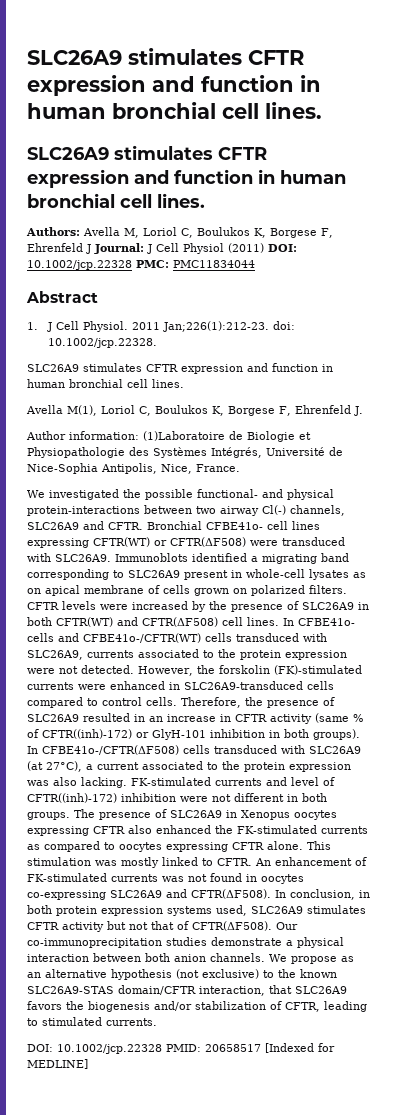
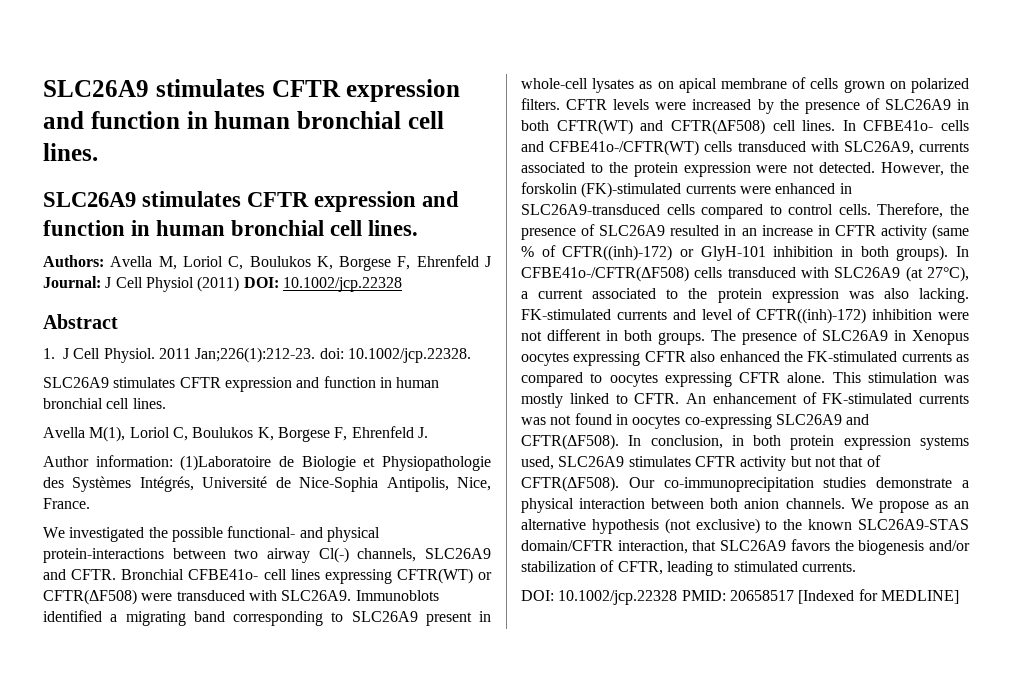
- Authors: Avella M, Loriol C, Boulukos K, Borgese F, Ehrenfeld J Journal: J Cell Physiol (2011) DOI: 10.1002/jcp.22328 PMC: PMC11834044
+ Authors: Avella M, Loriol C, Boulukos K, Borgese F, Ehrenfeld J Journal: J Cell Physiol (2011) DOI: 10.1002/jcp.22328

